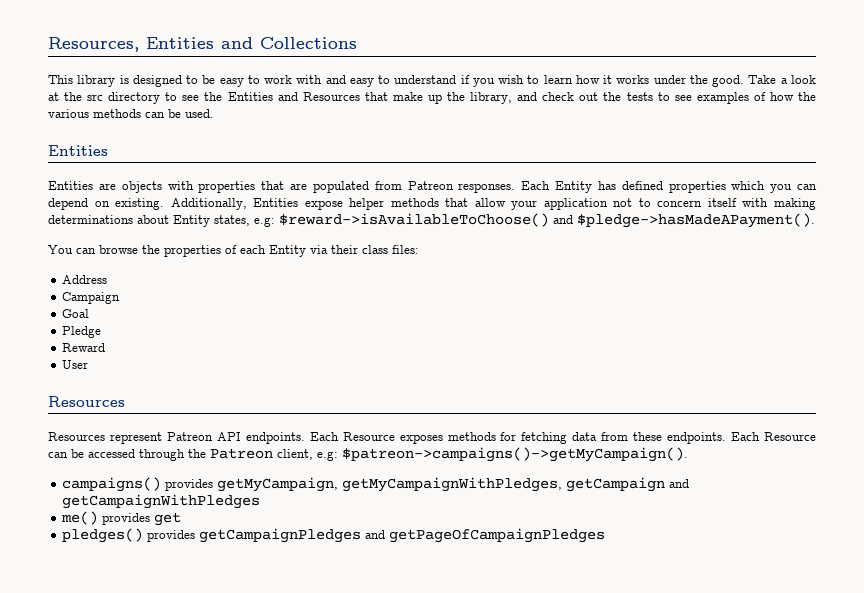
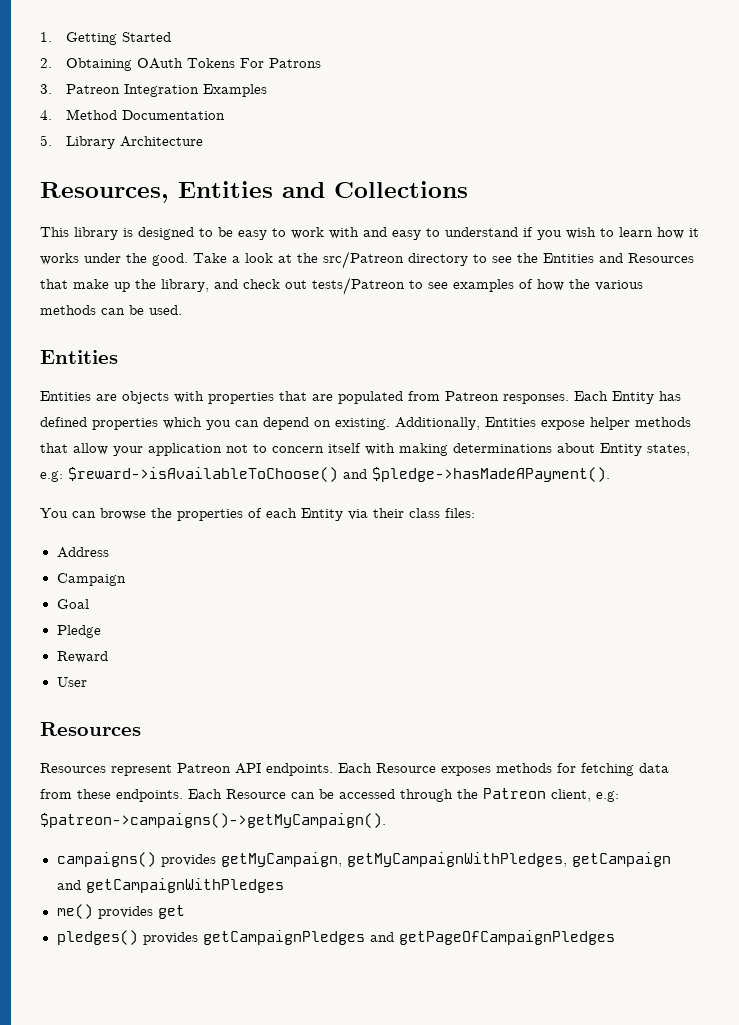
+ 1. Getting Started
+ 2. Obtaining OAuth Tokens For Patrons
+ 3. Patreon Integration Examples
+ 4. Method Documentation
+ 5. Library Architecture
- Take a look at the src directory to see the Entities and Resources that make up the library, and check out the tests to see examples of how the various methods can be used.
+ Take a look at the src/Patreon directory to see the Entities and Resources that make up the library, and check out tests/Patreon to see examples of how the various methods can be used.

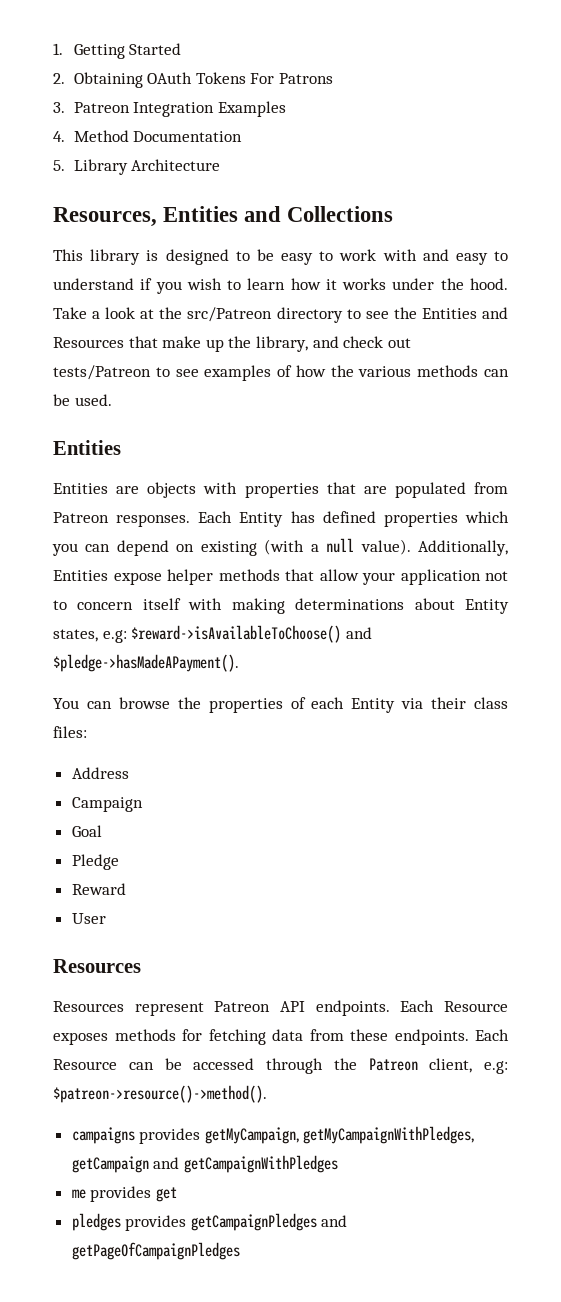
- This library is designed to be easy to work with and easy to understand if you wish to learn how it works under the good.
+ This library is designed to be easy to work with and easy to understand if you wish to learn how it works under the hood.
- Each Entity has defined properties which you can depend on existing.
+ Each Entity has defined properties which you can depend on existing (with a null value).
- Each Resource can be accessed through the Patreon client, e.g: $patreon->campaigns()->getMyCampaign().
- campaigns() provides getMyCampaign, getMyCampaignWithPledges, getCampaign and getCampaignWithPledges
+ Each Resource can be accessed through the Patreon client, e.g: $patreon->resource()->method().
+ campaigns provides getMyCampaign, getMyCampaignWithPledges, getCampaign and getCampaignWithPledges
- me() provides get
+ me provides get
- pledges() provides getCampaignPledges and getPageOfCampaignPledges
+ pledges provides getCampaignPledges and getPageOfCampaignPledges

